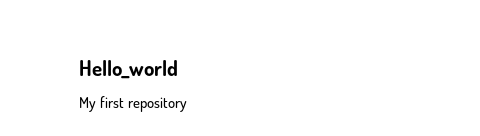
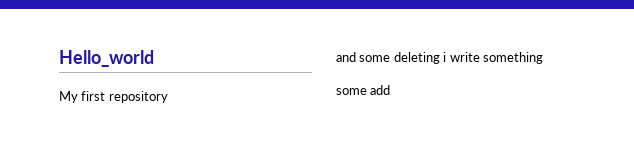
+ and some deleting i write something
+ some add

